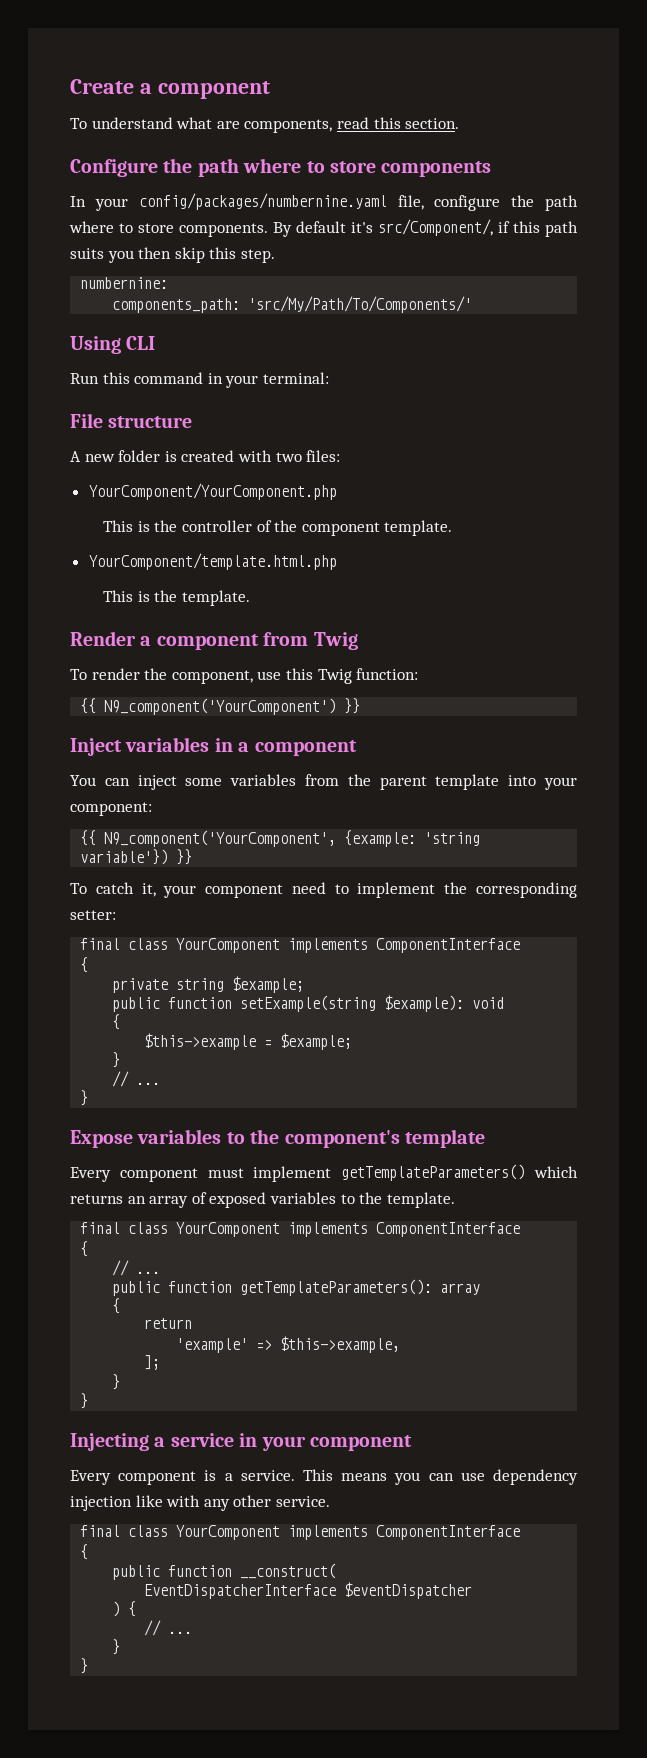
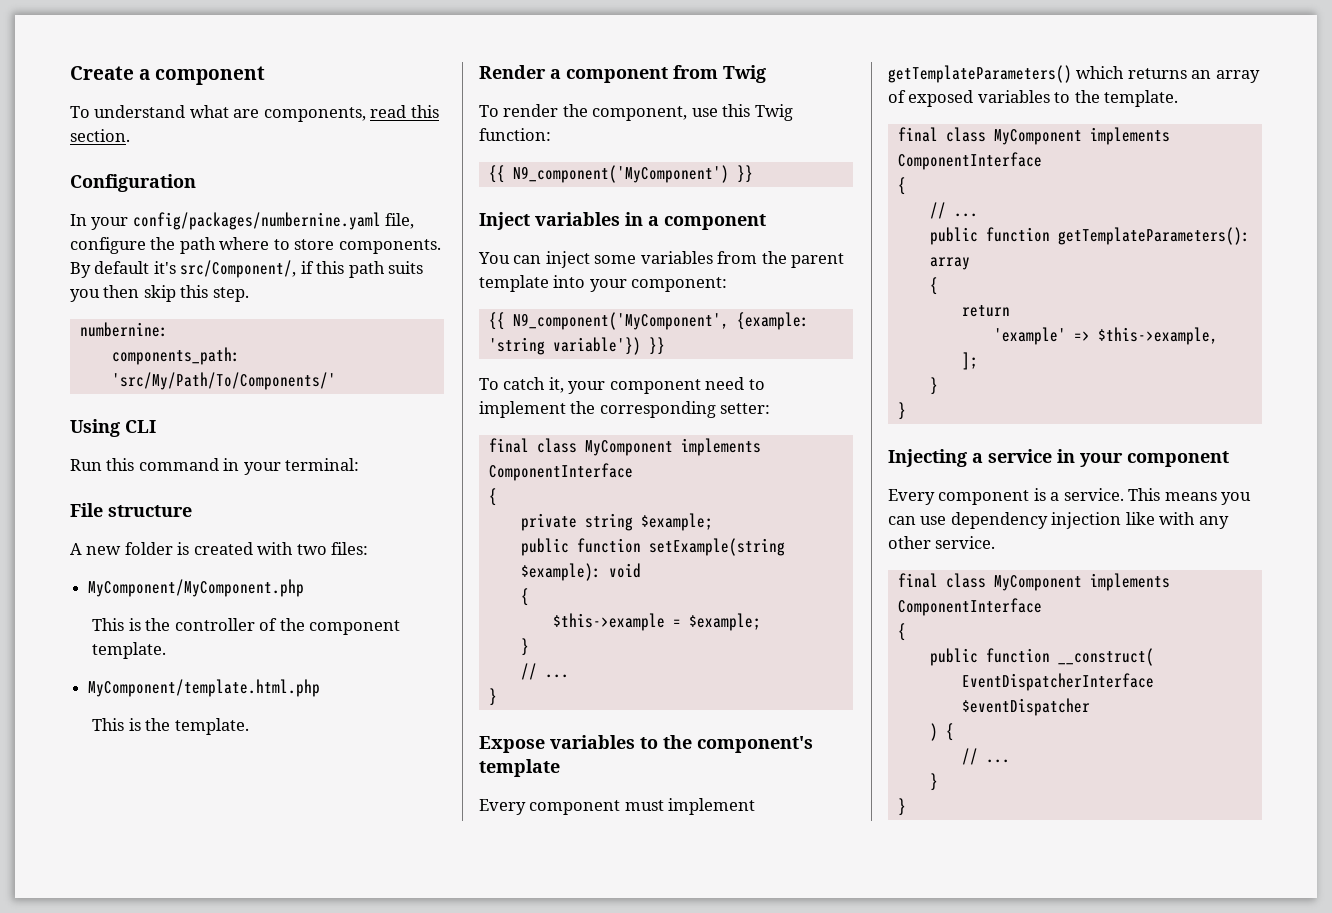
- Configure the path where to store components
+ Configuration
- YourComponent/YourComponent.php
+ MyComponent/MyComponent.php
- YourComponent/template.html.php
+ MyComponent/template.html.php
- {{ N9_component('YourComponent') }}
+ {{ N9_component('MyComponent') }}
- {{ N9_component('YourComponent', {example: 'string variable'}) }}
+ {{ N9_component('MyComponent', {example: 'string variable'}) }}
  To catch it, your component need to implement the corresponding setter:
- final class YourComponent implements ComponentInterface
+ final class MyComponent implements ComponentInterface
  Every component must implement getTemplateParameters() which returns an array of exposed variables to the template.
- final class YourComponent implements ComponentInterface
+ final class MyComponent implements ComponentInterface
  This means you can use dependency injection like with any other service.
- final class YourComponent implements ComponentInterface
+ final class MyComponent implements ComponentInterface

